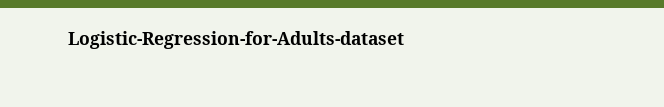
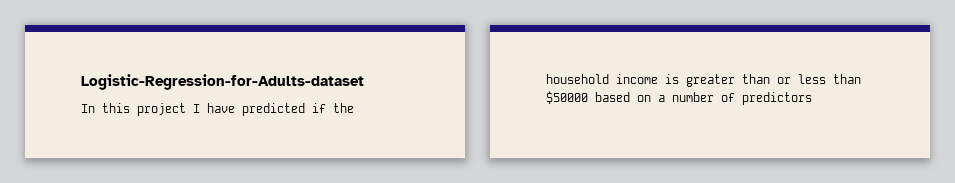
+ In this project I have predicted if the household income is greater than or less than $50000 based on a number of predictors

